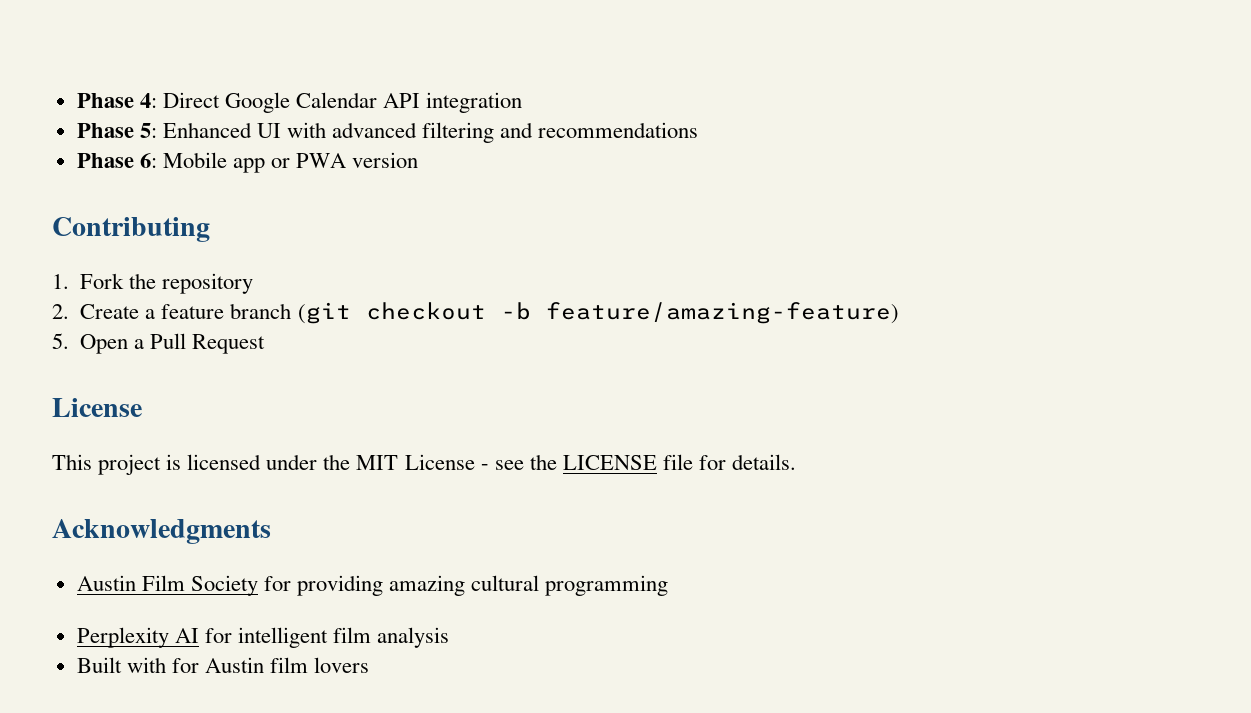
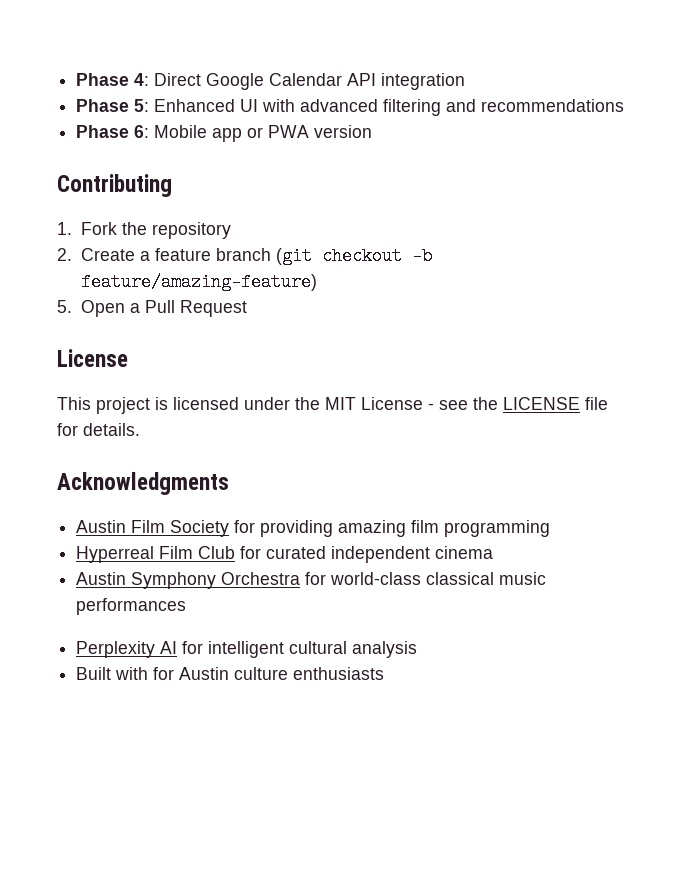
- Austin Film Society for providing amazing cultural programming
+ Austin Film Society for providing amazing film programming
+ Hyperreal Film Club for curated independent cinema
+ Austin Symphony Orchestra for world-class classical music performances
- Perplexity AI for intelligent film analysis
+ Perplexity AI for intelligent cultural analysis
- Built with for Austin film lovers
+ Built with for Austin culture enthusiasts

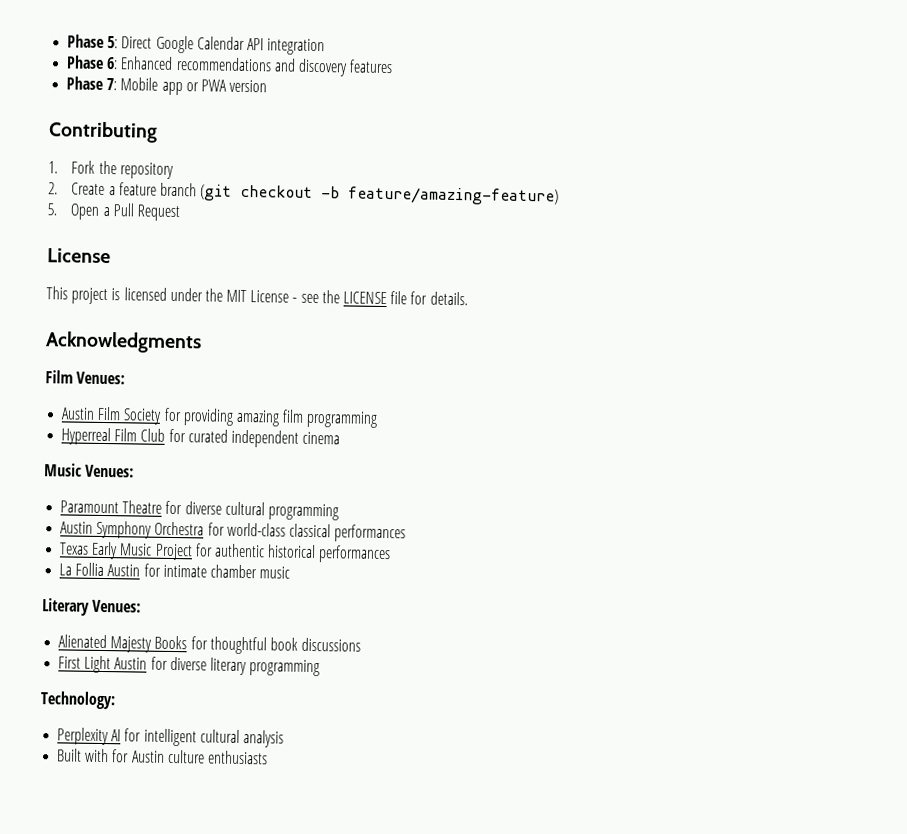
- Phase 4: Direct Google Calendar API integration
+ Phase 5: Direct Google Calendar API integration
- Phase 5: Enhanced UI with advanced filtering and recommendations
- Phase 6: Mobile app or PWA version
+ Phase 6: Enhanced recommendations and discovery features
+ Phase 7: Mobile app or PWA version
+ Film Venues:
+ Music Venues:
+ Paramount Theatre for diverse cultural programming
- Austin Symphony Orchestra for world-class classical music performances
+ Austin Symphony Orchestra for world-class classical performances
+ Texas Early Music Project for authentic historical performances
+ La Follia Austin for intimate chamber music
+ Literary Venues:
+ Alienated Majesty Books for thoughtful book discussions
+ First Light Austin for diverse literary programming
+ Technology:

